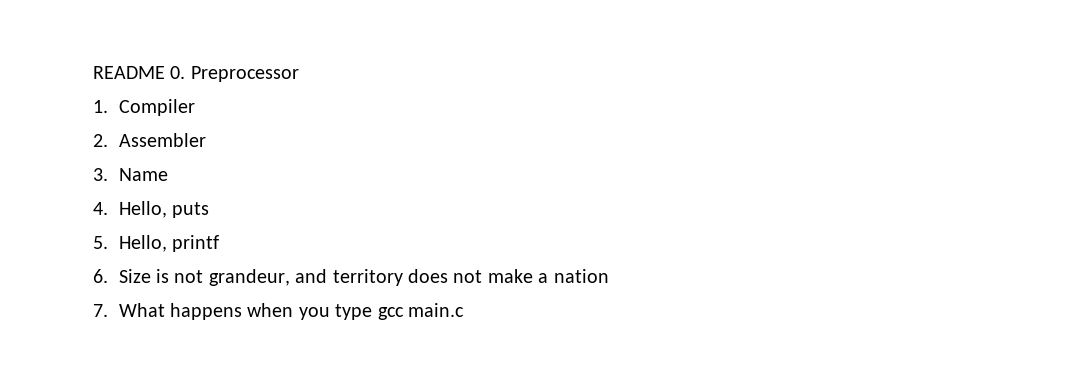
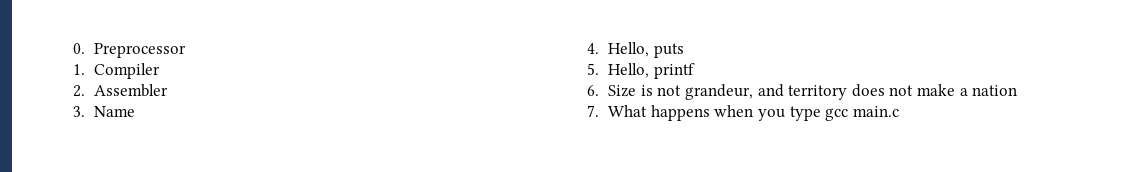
- README 0. Preprocessor
+ 0. Preprocessor

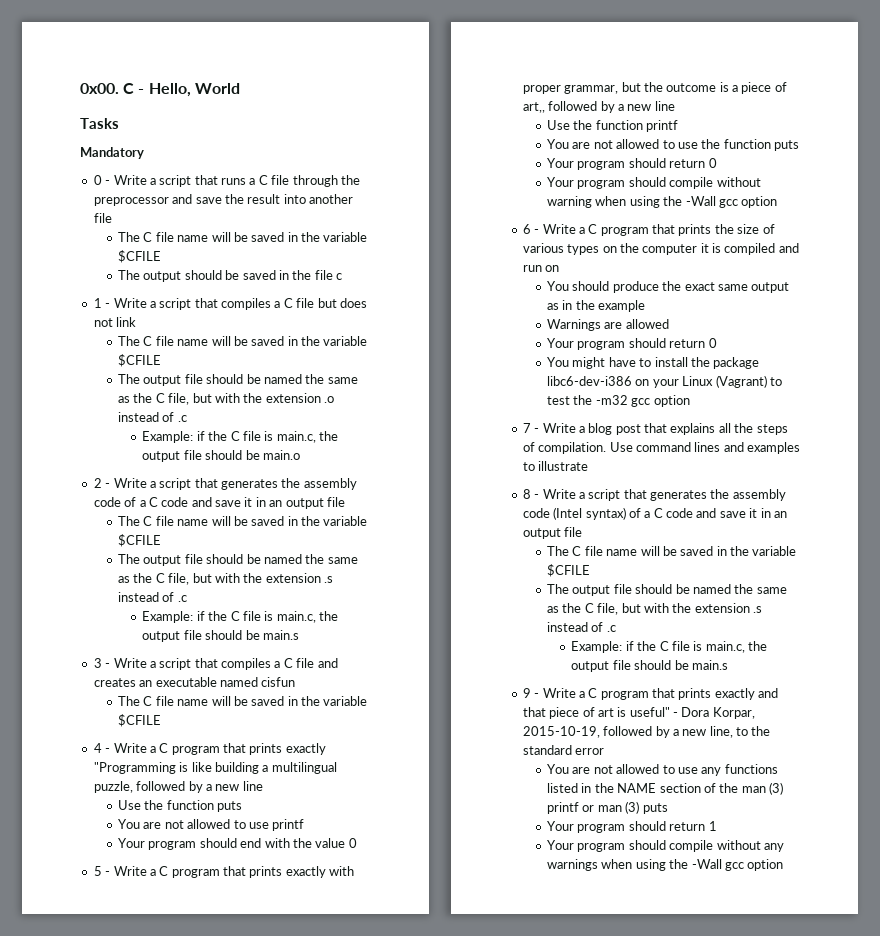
- 0. Preprocessor
- 1. Compiler
- 2. Assembler
- 3. Name
- 4. Hello, puts
- 5. Hello, printf
- 6. Size is not grandeur, and territory does not make a nation
- 7. What happens when you type gcc main.c
+ 0x00. C - Hello, World
+ Tasks
+ Mandatory
+ 0 - Write a script that runs a C file through the preprocessor and save the result into another file
+ The C file name will be saved in the variable $CFILE
+ The output should be saved in the file c
+ 1 - Write a script that compiles a C file but does not link
+ The C file name will be saved in the variable $CFILE
+ The output file should be named the same as the C file, but with the extension .o instead of .c
+ Example: if the C file is main.c, the output file should be main.o
+ 2 - Write a script that generates the assembly code of a C code and save it in an output file
+ The C file name will be saved in the variable $CFILE
+ The output file should be named the same as the C file, but with the extension .s instead of .c
+ Example: if the C file is main.c, the output file should be main.s
+ 3 - Write a script that compiles a C file and creates an executable named cisfun
+ The C file name will be saved in the variable $CFILE
+ 4 - Write a C program that prints exactly "Programming is like building a multilingual puzzle, followed by a new line
+ Use the function puts
+ You are not allowed to use printf
+ Your program should end with the value 0
+ 5 - Write a C program that prints exactly with proper grammar, but the outcome is a piece of art,, followed by a new line
+ Use the function printf
+ You are not allowed to use the function puts
+ Your program should return 0
+ Your program should compile without warning when using the -Wall gcc option
+ 6 - Write a C program that prints the size of various types on the computer it is compiled and run on
+ You should produce the exact same output as in the example
+ Warnings are allowed
+ Your program should return 0
+ You might have to install the package libc6-dev-i386 on your Linux (Vagrant) to test the -m32 gcc option
+ 7 - Write a blog post that explains all the steps of compilation. Use command lines and examples to illustrate
+ 8 - Write a script that generates the assembly code (Intel syntax) of a C code and save it in an output file
+ The C file name will be saved in the variable $CFILE
+ The output file should be named the same as the C file, but with the extension .s instead of .c
+ Example: if the C file is main.c, the output file should be main.s
+ 9 - Write a C program that prints exactly and that piece of art is useful" - Dora Korpar, 2015-10-19, followed by a new line, to the standard error
+ You are not allowed to use any functions listed in the NAME section of the man (3) printf or man (3) puts
+ Your program should return 1
+ Your program should compile without any warnings when using the -Wall gcc option

